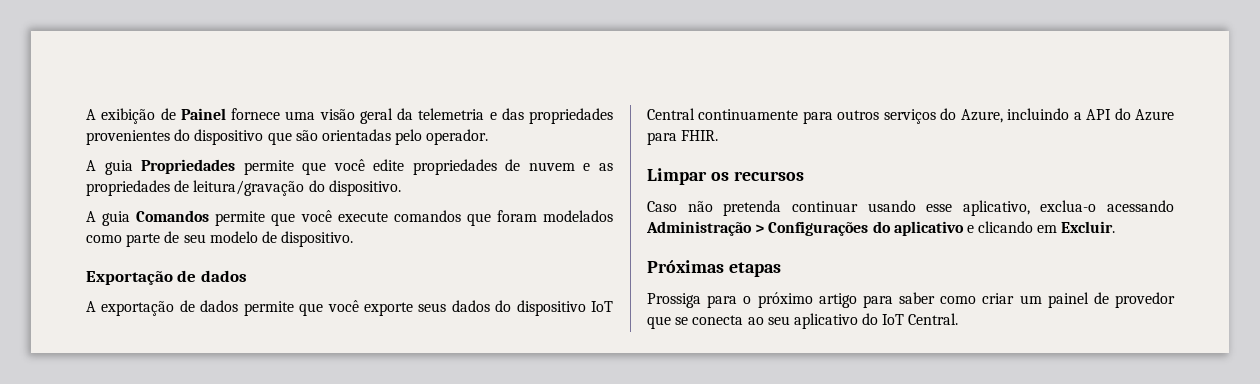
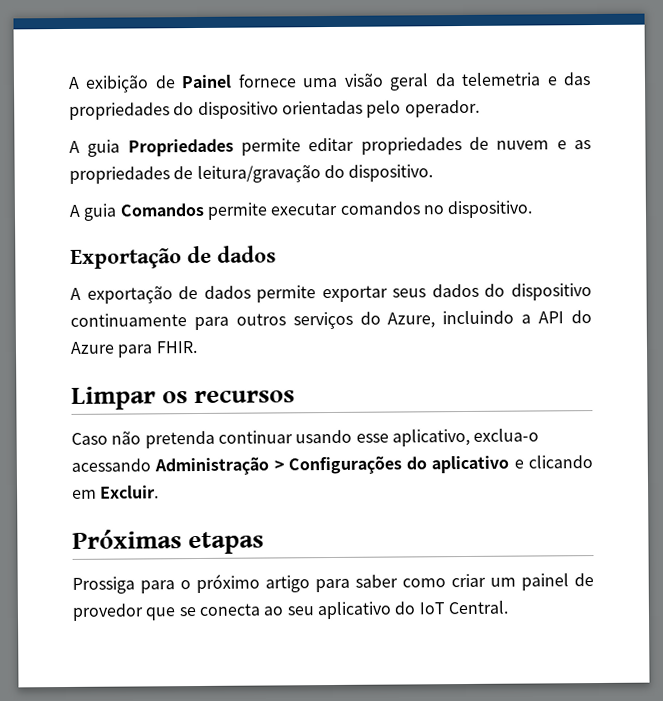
- A exibição de Painel fornece uma visão geral da telemetria e das propriedades provenientes do dispositivo que são orientadas pelo operador.
+ A exibição de Painel fornece uma visão geral da telemetria e das propriedades do dispositivo orientadas pelo operador.
- A guia Propriedades permite que você edite propriedades de nuvem e as propriedades de leitura/gravação do dispositivo.
+ A guia Propriedades permite editar propriedades de nuvem e as propriedades de leitura/gravação do dispositivo.
- A guia Comandos permite que você execute comandos que foram modelados como parte de seu modelo de dispositivo.
+ A guia Comandos permite executar comandos no dispositivo.
- A exportação de dados permite que você exporte seus dados do dispositivo IoT Central continuamente para outros serviços do Azure, incluindo a API do Azure para FHIR.
+ A exportação de dados permite exportar seus dados do dispositivo continuamente para outros serviços do Azure, incluindo a API do Azure para FHIR.

